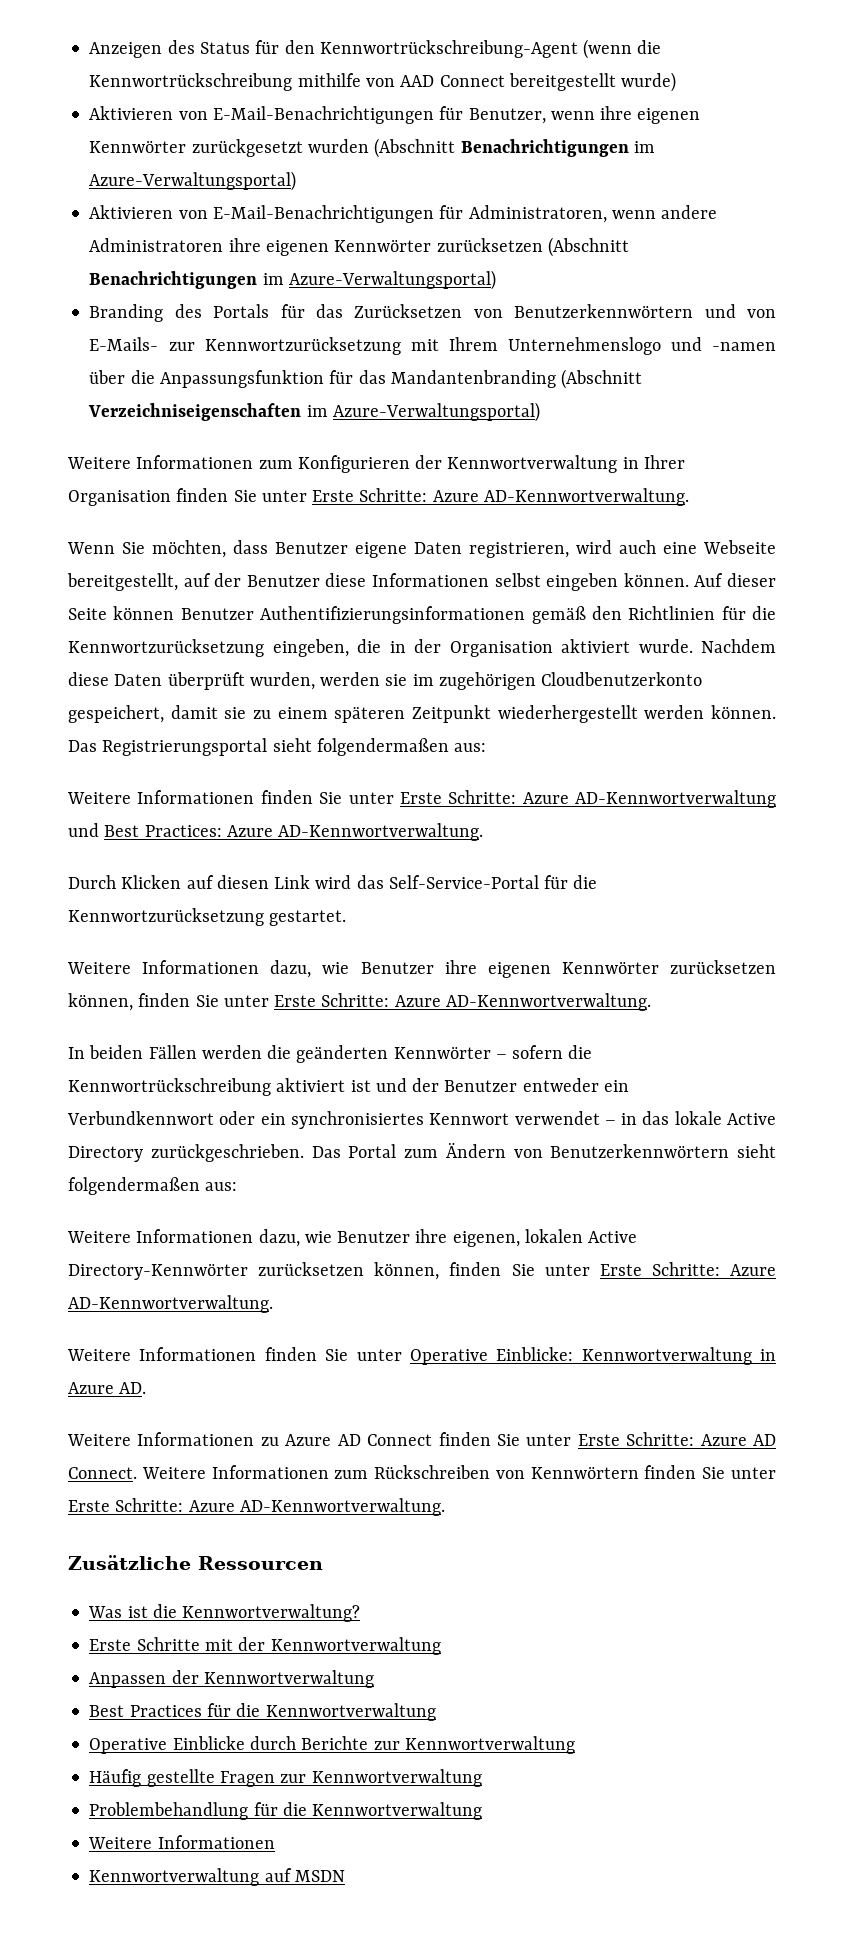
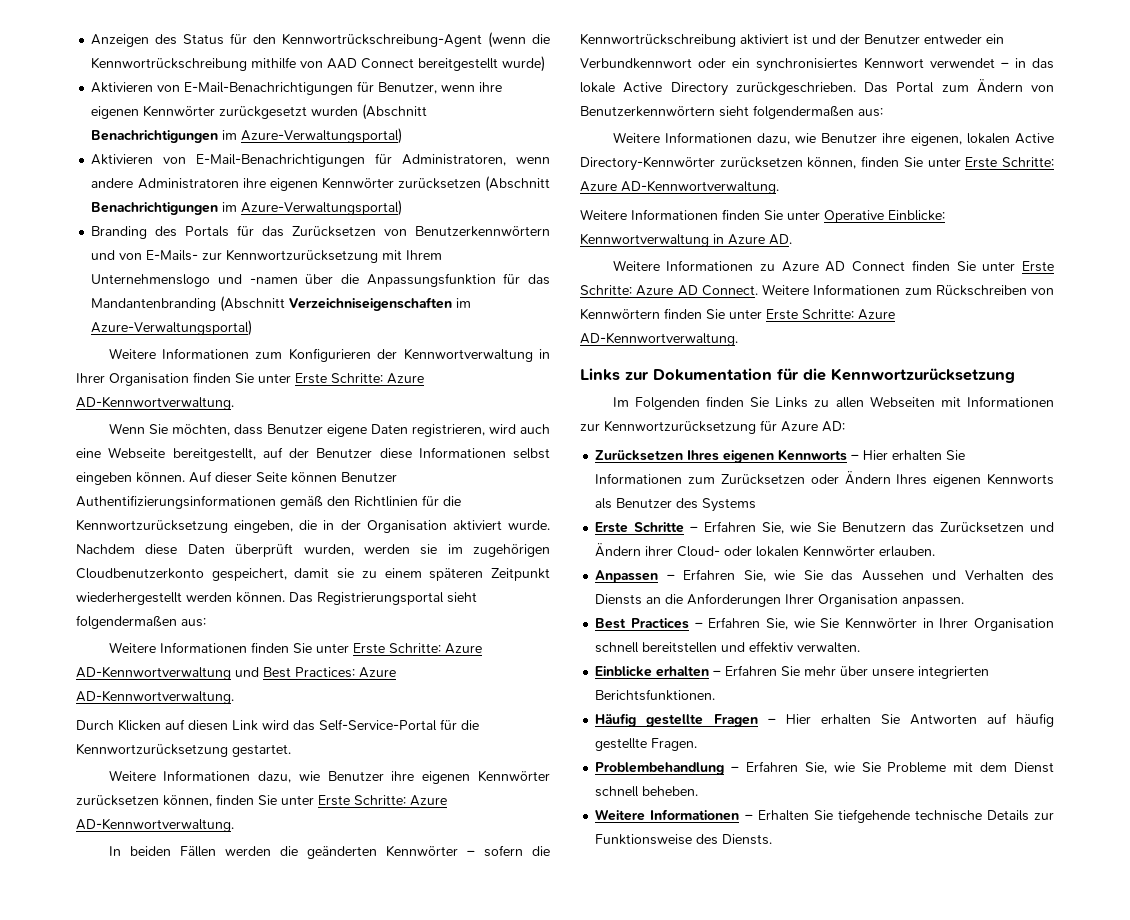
- Zusätzliche Ressourcen
- Was ist die Kennwortverwaltung?
- Erste Schritte mit der Kennwortverwaltung
- Anpassen der Kennwortverwaltung
- Best Practices für die Kennwortverwaltung
- Operative Einblicke durch Berichte zur Kennwortverwaltung
- Häufig gestellte Fragen zur Kennwortverwaltung
- Problembehandlung für die Kennwortverwaltung
- Weitere Informationen
- Kennwortverwaltung auf MSDN
+ Links zur Dokumentation für die Kennwortzurücksetzung
+ Im Folgenden finden Sie Links zu allen Webseiten mit Informationen zur Kennwortzurücksetzung für Azure AD:
+ Zurücksetzen Ihres eigenen Kennworts – Hier erhalten Sie Informationen zum Zurücksetzen oder Ändern Ihres eigenen Kennworts als Benutzer des Systems
+ Erste Schritte – Erfahren Sie, wie Sie Benutzern das Zurücksetzen und Ändern ihrer Cloud- oder lokalen Kennwörter erlauben.
+ Anpassen – Erfahren Sie, wie Sie das Aussehen und Verhalten des Diensts an die Anforderungen Ihrer Organisation anpassen.
+ Best Practices – Erfahren Sie, wie Sie Kennwörter in Ihrer Organisation schnell bereitstellen und effektiv verwalten.
+ Einblicke erhalten – Erfahren Sie mehr über unsere integrierten Berichtsfunktionen.
+ Häufig gestellte Fragen – Hier erhalten Sie Antworten auf häufig gestellte Fragen.
+ Problembehandlung – Erfahren Sie, wie Sie Probleme mit dem Dienst schnell beheben.
+ Weitere Informationen – Erhalten Sie tiefgehende technische Details zur Funktionsweise des Diensts.

